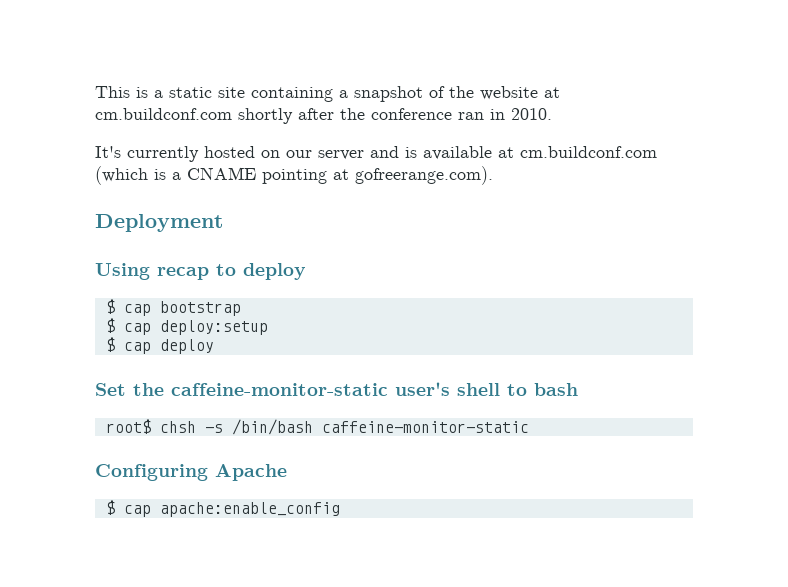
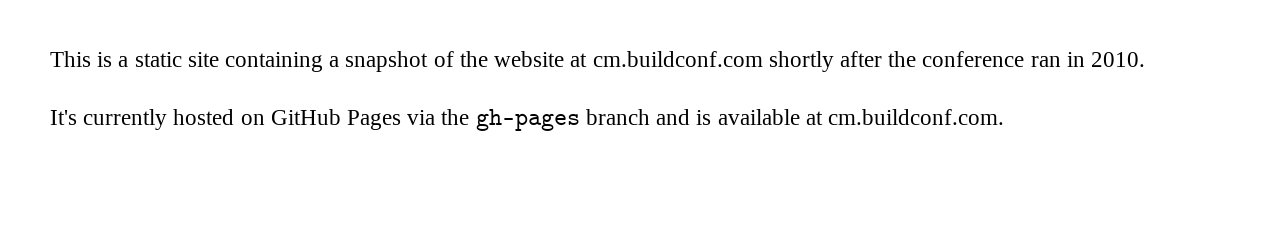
- It's currently hosted on our server and is available at cm.buildconf.com (which is a CNAME pointing at gofreerange.com).
- Deployment
- Using recap to deploy
- $ cap bootstrap
- $ cap deploy:setup
- $ cap deploy
- Set the caffeine-monitor-static user's shell to bash
- root$ chsh -s /bin/bash caffeine-monitor-static
- Configuring Apache
- $ cap apache:enable_config
+ It's currently hosted on GitHub Pages via the gh-pages branch and is available at cm.buildconf.com.

